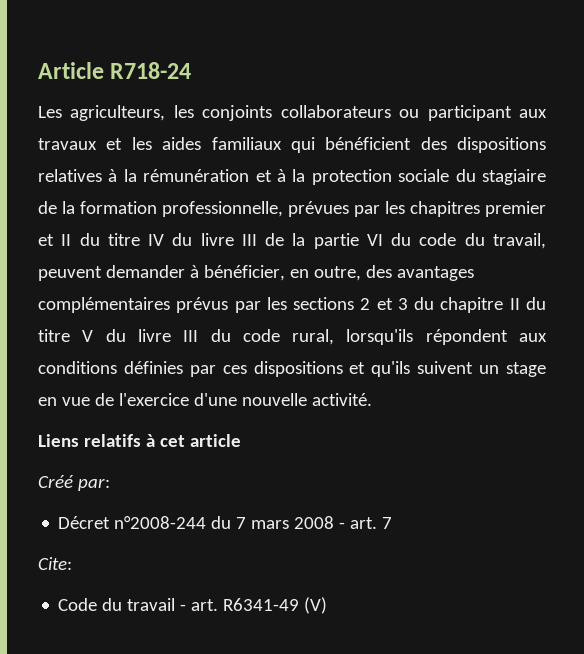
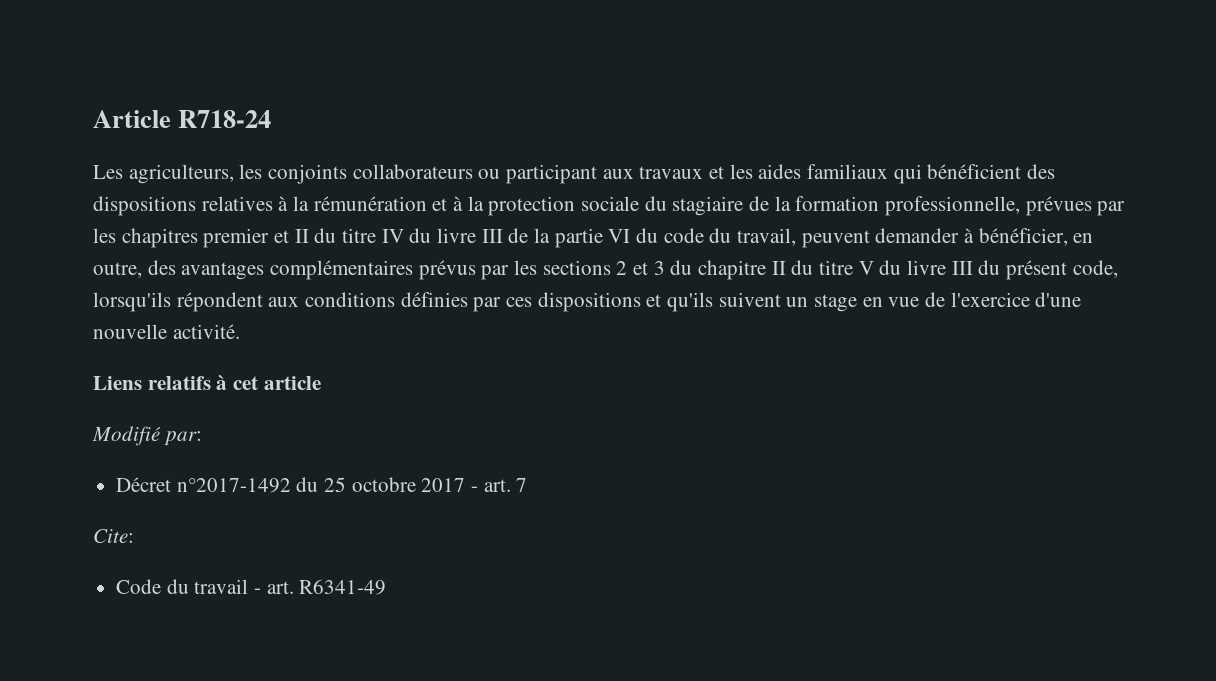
- Les agriculteurs, les conjoints collaborateurs ou participant aux travaux et les aides familiaux qui bénéficient des dispositions relatives à la rémunération et à la protection sociale du stagiaire de la formation professionnelle, prévues par les chapitres premier et II du titre IV du livre III de la partie VI du code du travail, peuvent demander à bénéficier, en outre, des avantages complémentaires prévus par les sections 2 et 3 du chapitre II du titre V du livre III du code rural, lorsqu'ils répondent aux conditions définies par ces dispositions et qu'ils suivent un stage en vue de l'exercice d'une nouvelle activité.
+ Les agriculteurs, les conjoints collaborateurs ou participant aux travaux et les aides familiaux qui bénéficient des dispositions relatives à la rémunération et à la protection sociale du stagiaire de la formation professionnelle, prévues par les chapitres premier et II du titre IV du livre III de la partie VI du code du travail, peuvent demander à bénéficier, en outre, des avantages complémentaires prévus par les sections 2 et 3 du chapitre II du titre V du livre III du présent code, lorsqu'ils répondent aux conditions définies par ces dispositions et qu'ils suivent un stage en vue de l'exercice d'une nouvelle activité.
- Créé par:
+ Modifié par:
- Décret n°2008-244 du 7 mars 2008 - art. 7
+ Décret n°2017-1492 du 25 octobre 2017 - art. 7
- Code du travail - art. R6341-49 (V)
+ Code du travail - art. R6341-49

